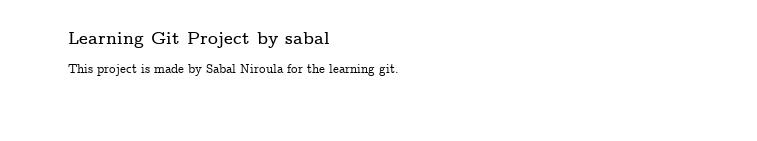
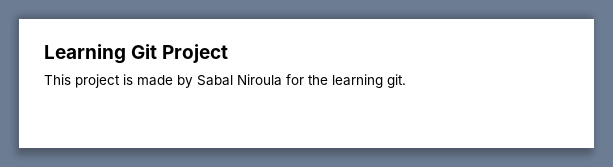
- Learning Git Project by sabal
+ Learning Git Project

